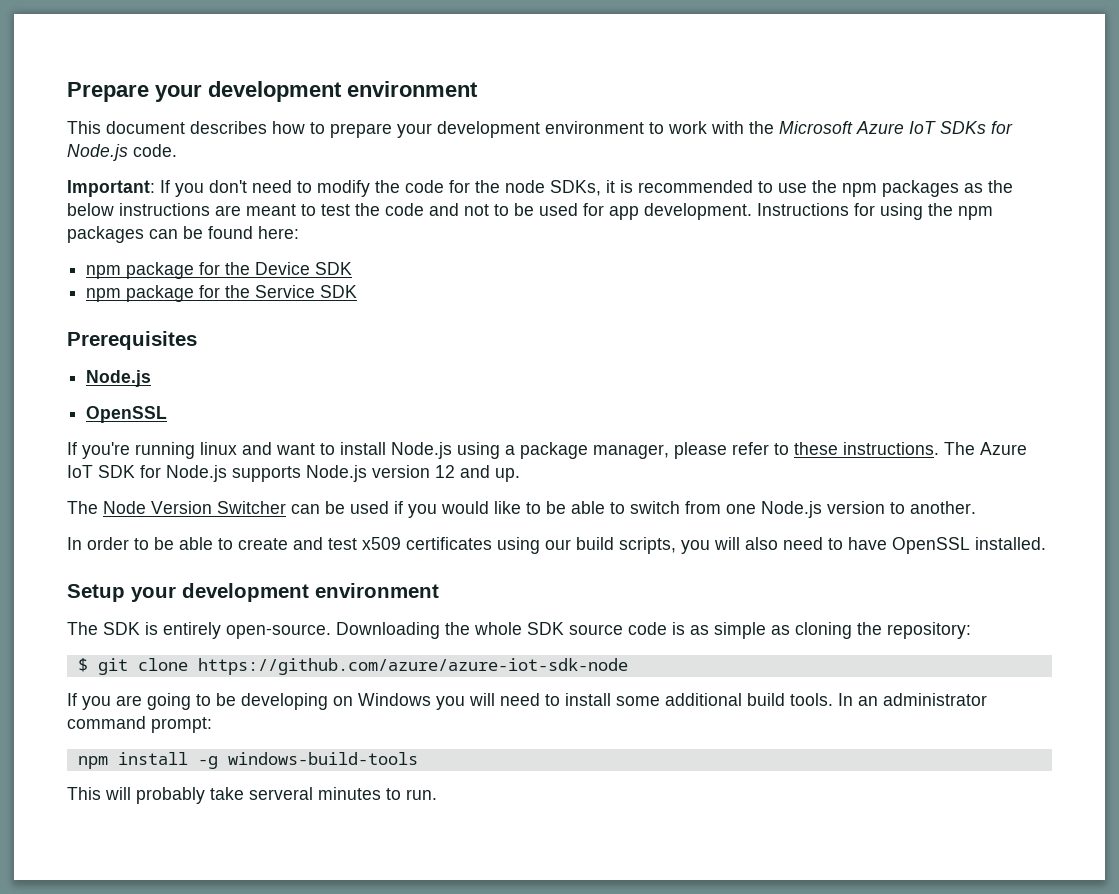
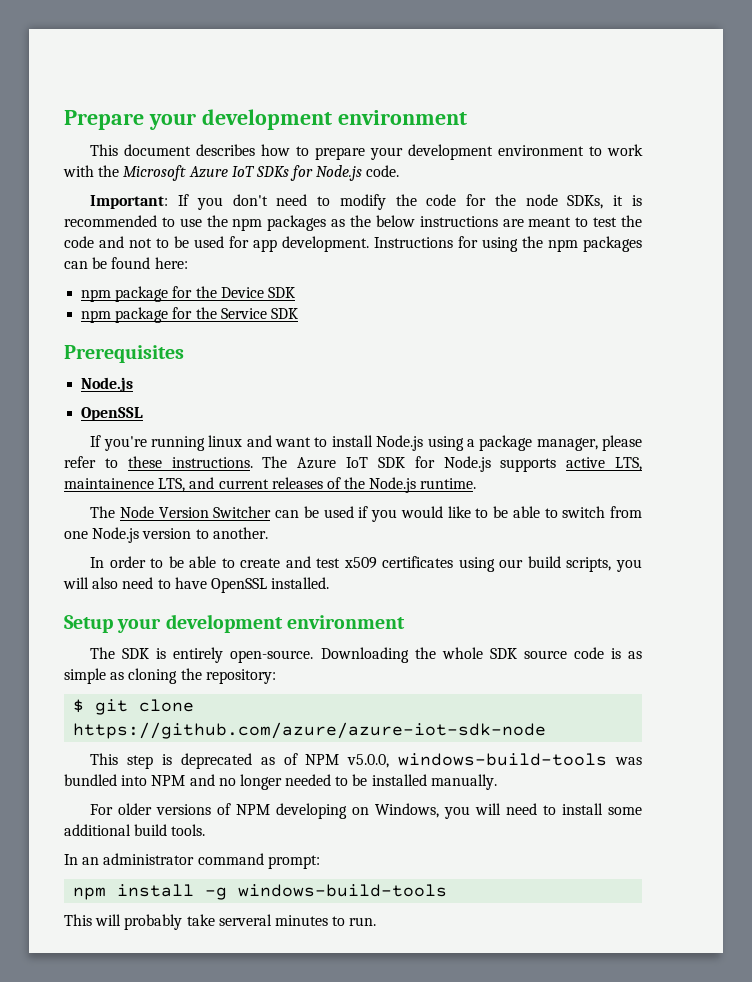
- The Azure IoT SDK for Node.js supports Node.js version 12 and up.
+ The Azure IoT SDK for Node.js supports active LTS, maintainence LTS, and current releases of the Node.js runtime.
- If you are going to be developing on Windows you will need to install some additional build tools. In an administrator command prompt:
+ This step is deprecated as of NPM v5.0.0, windows-build-tools was bundled into NPM and no longer needed to be installed manually.
+ For older versions of NPM developing on Windows, you will need to install some additional build tools.
+ In an administrator command prompt:

